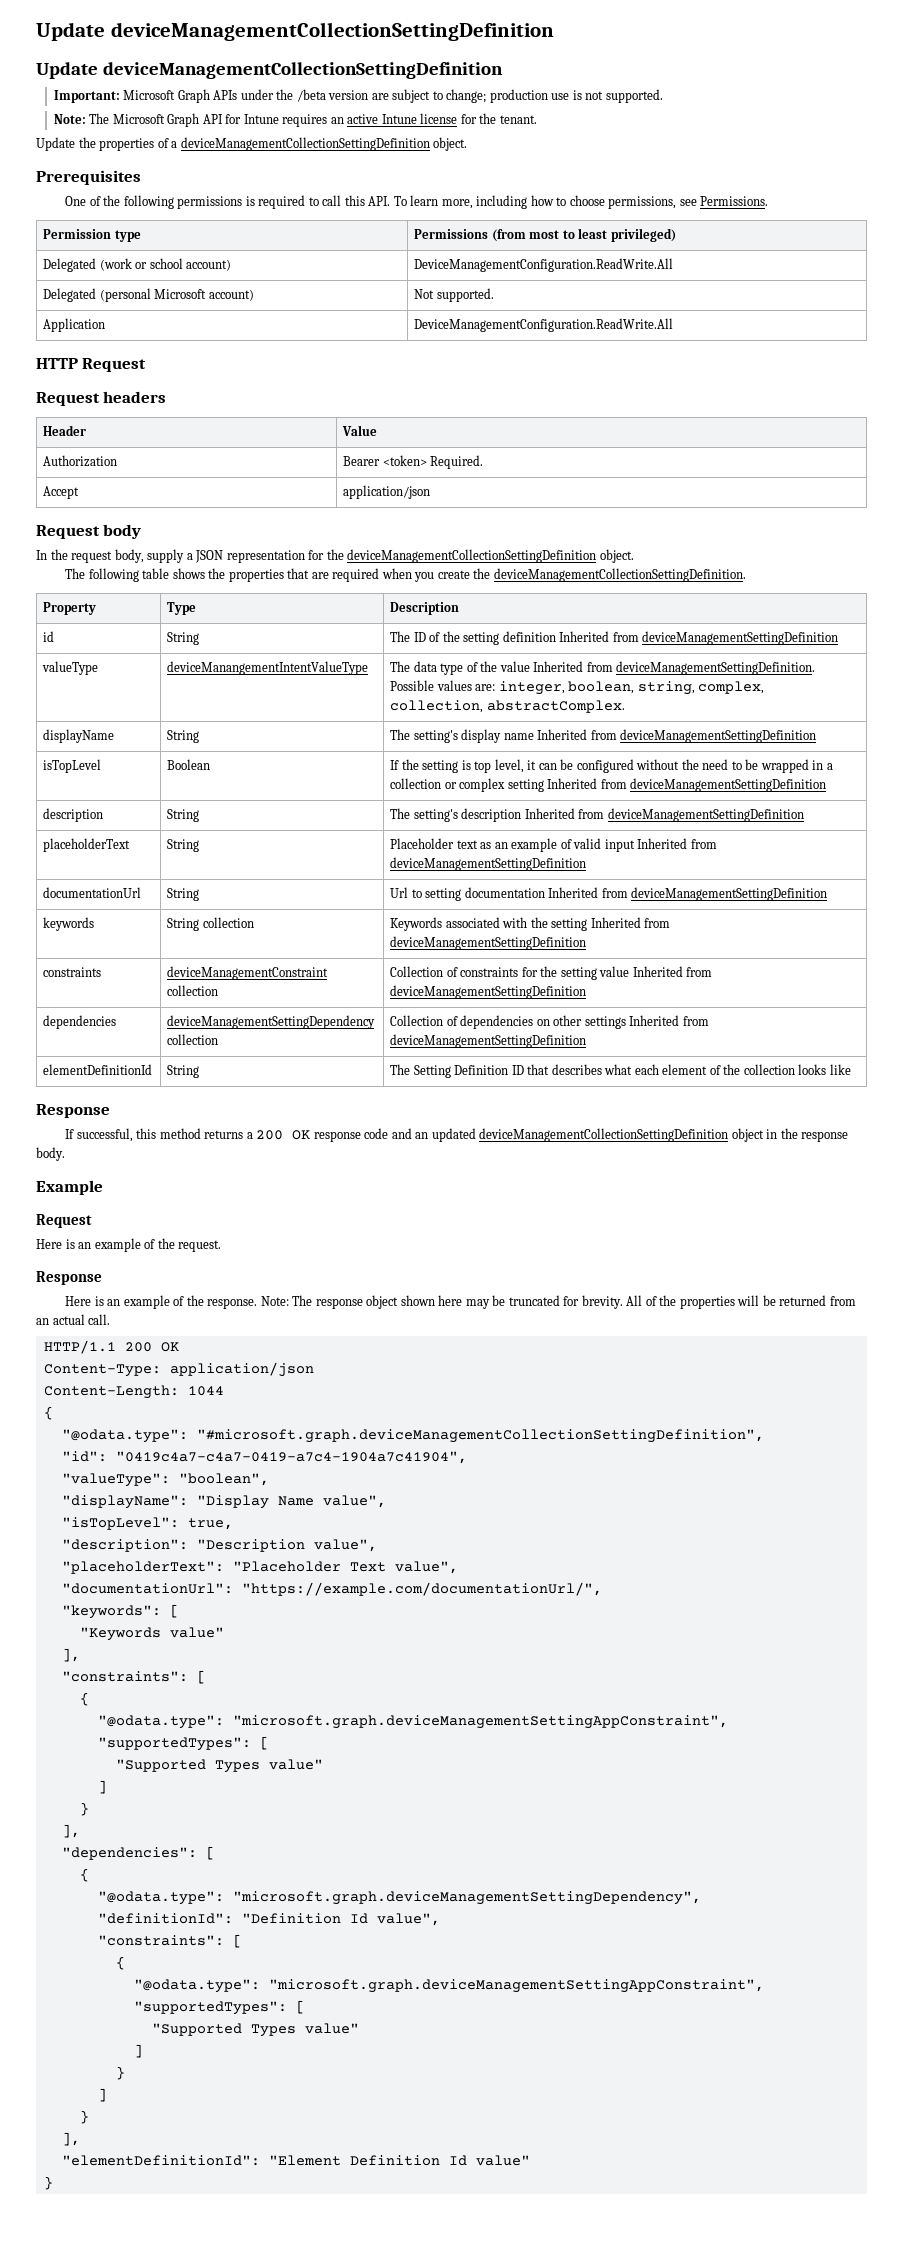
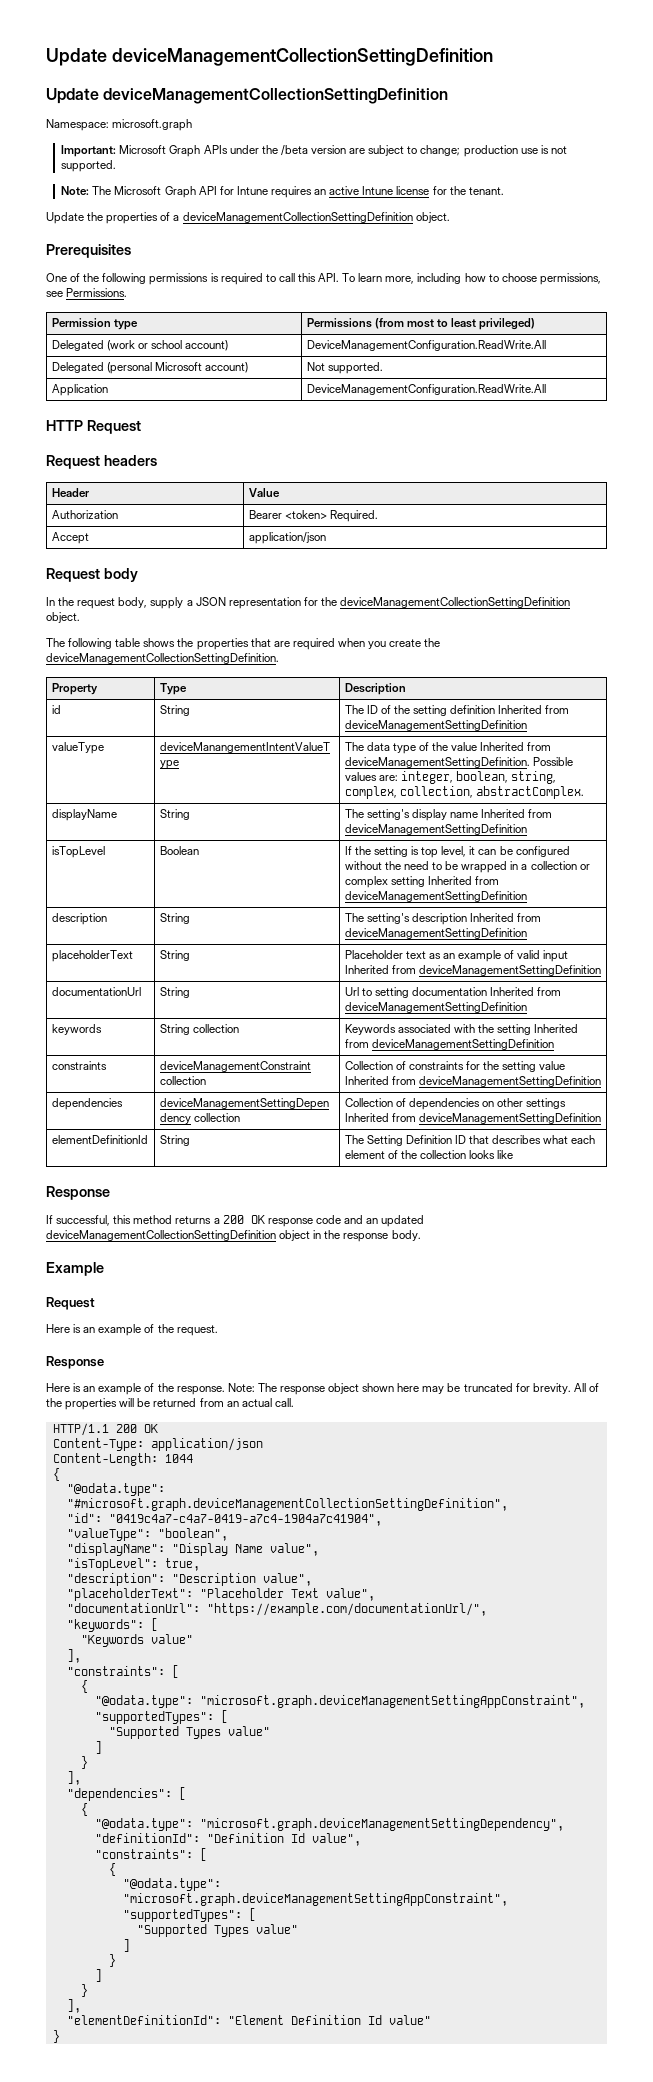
+ Namespace: microsoft.graph

